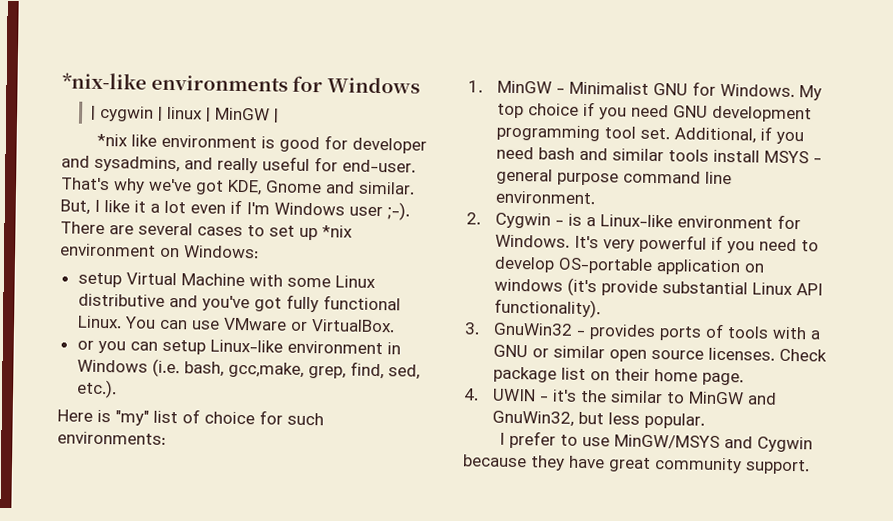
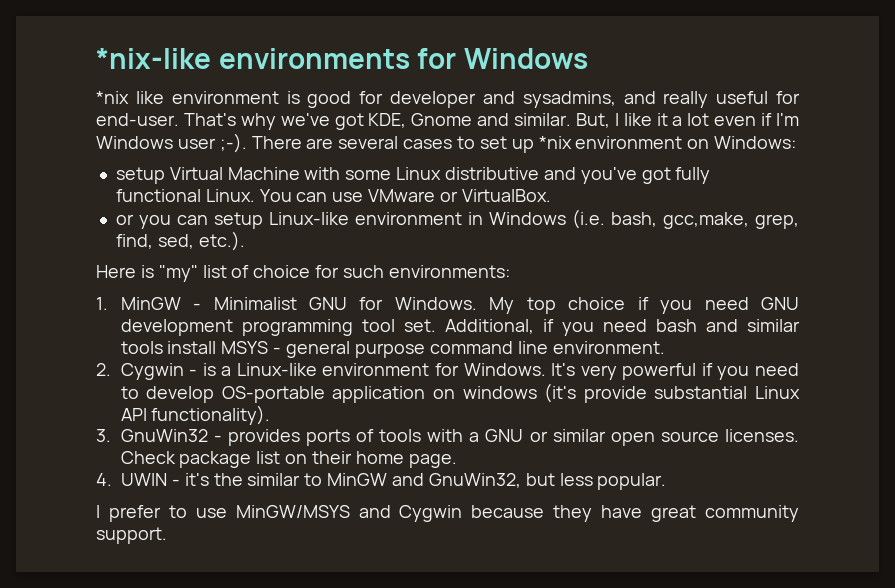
- | cygwin | linux | MinGW |

